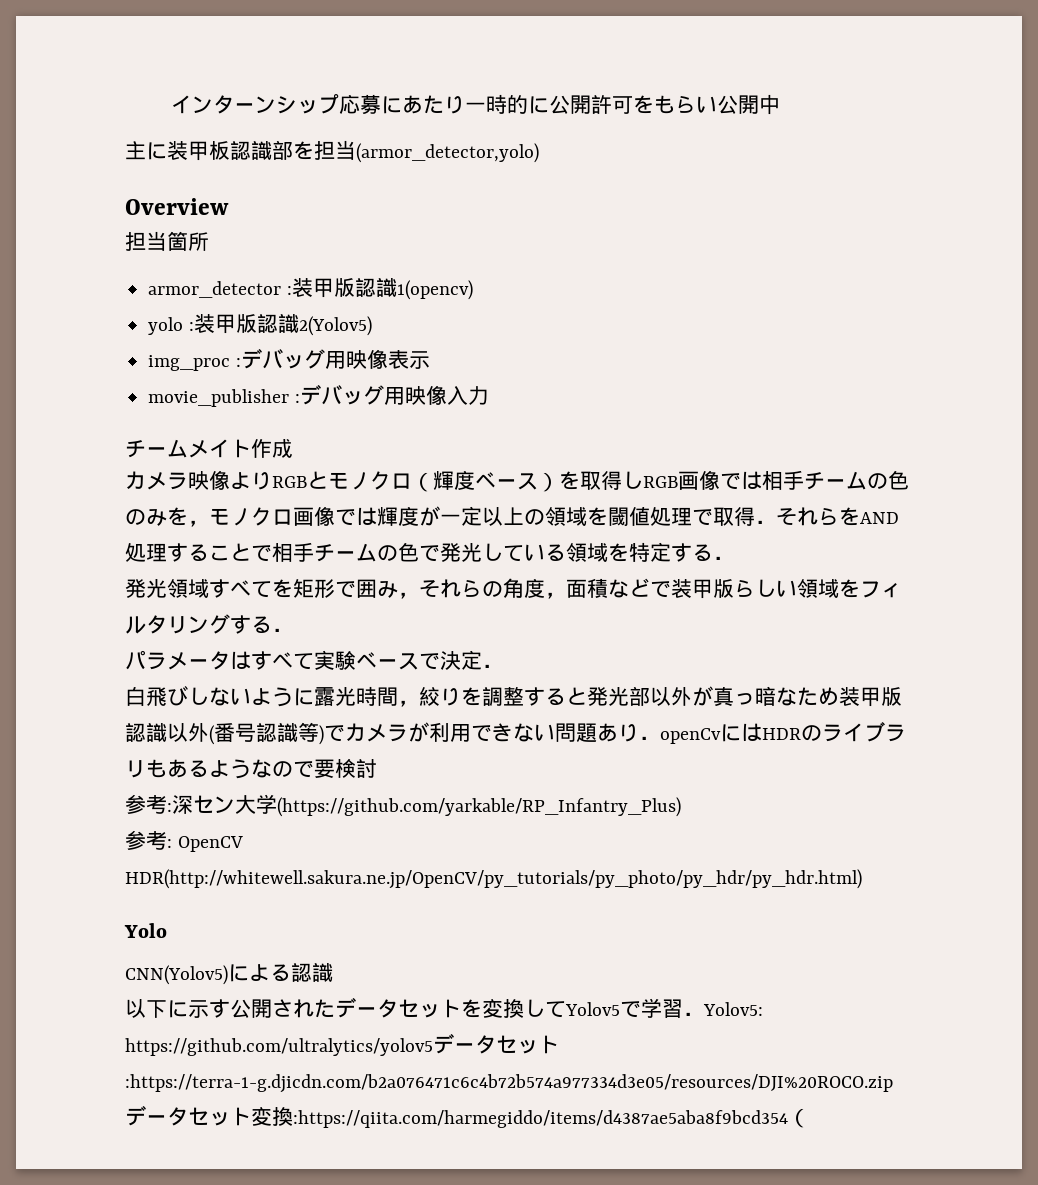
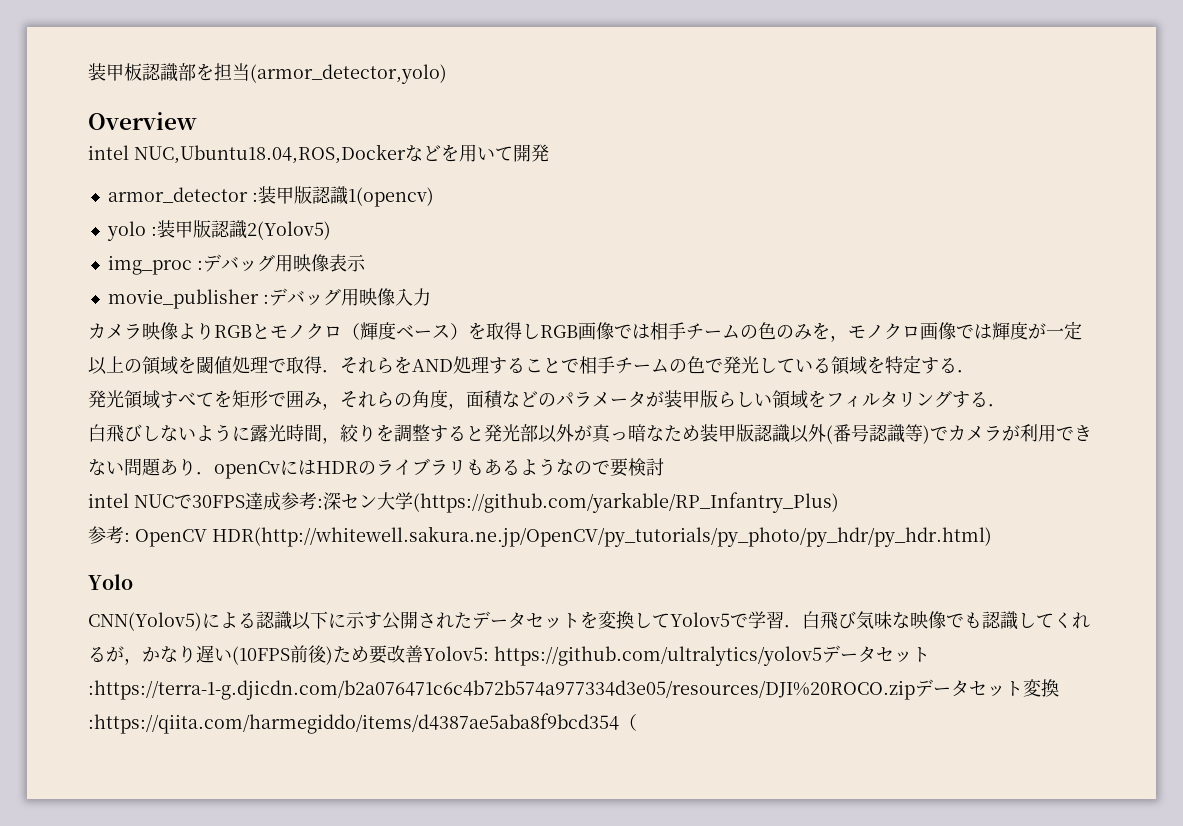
- インターンシップ応募にあたり一時的に公開許可をもらい公開中
- 主に装甲板認識部を担当(armor_detector,yolo)
+ 装甲板認識部を担当(armor_detector,yolo)
- 担当箇所
+ intel NUC,Ubuntu18.04,ROS,Dockerなどを用いて開発
- チームメイト作成
- 発光領域すべてを矩形で囲み，それらの角度，面積などで装甲版らしい領域をフィルタリングする．
+ 発光領域すべてを矩形で囲み，それらの角度，面積などのパラメータが装甲版らしい領域をフィルタリングする．
- パラメータはすべて実験ベースで決定．
- 参考:深セン大学(https://github.com/yarkable/RP_Infantry_Plus)
+ intel NUCで30FPS達成参考:深セン大学(https://github.com/yarkable/RP_Infantry_Plus)
- CNN(Yolov5)による認識
- 以下に示す公開されたデータセットを変換してYolov5で学習．Yolov5: https://github.com/ultralytics/yolov5データセット:https://terra-1-g.djicdn.com/b2a076471c6c4b72b574a977334d3e05/resources/DJI%20ROCO.zipデータセット変換:https://qiita.com/harmegiddo/items/d4387ae5aba8f9bcd354（
+ CNN(Yolov5)による認識以下に示す公開されたデータセットを変換してYolov5で学習．白飛び気味な映像でも認識してくれるが，かなり遅い(10FPS前後)ため要改善Yolov5: https://github.com/ultralytics/yolov5データセット:https://terra-1-g.djicdn.com/b2a076471c6c4b72b574a977334d3e05/resources/DJI%20ROCO.zipデータセット変換:https://qiita.com/harmegiddo/items/d4387ae5aba8f9bcd354（

